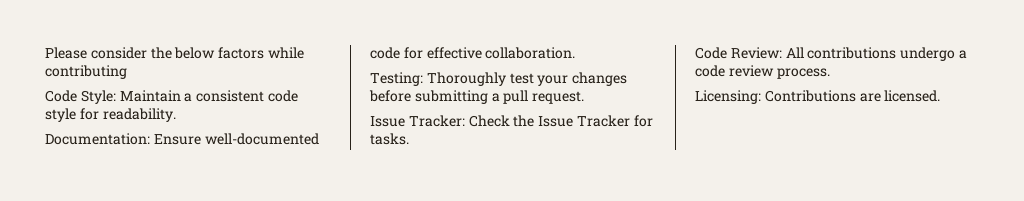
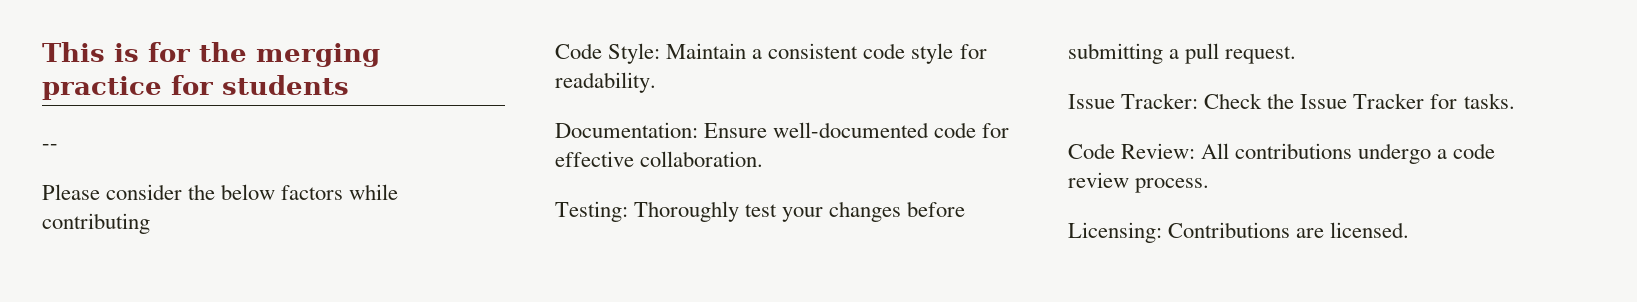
+ This is for the merging practice for students
+ --

